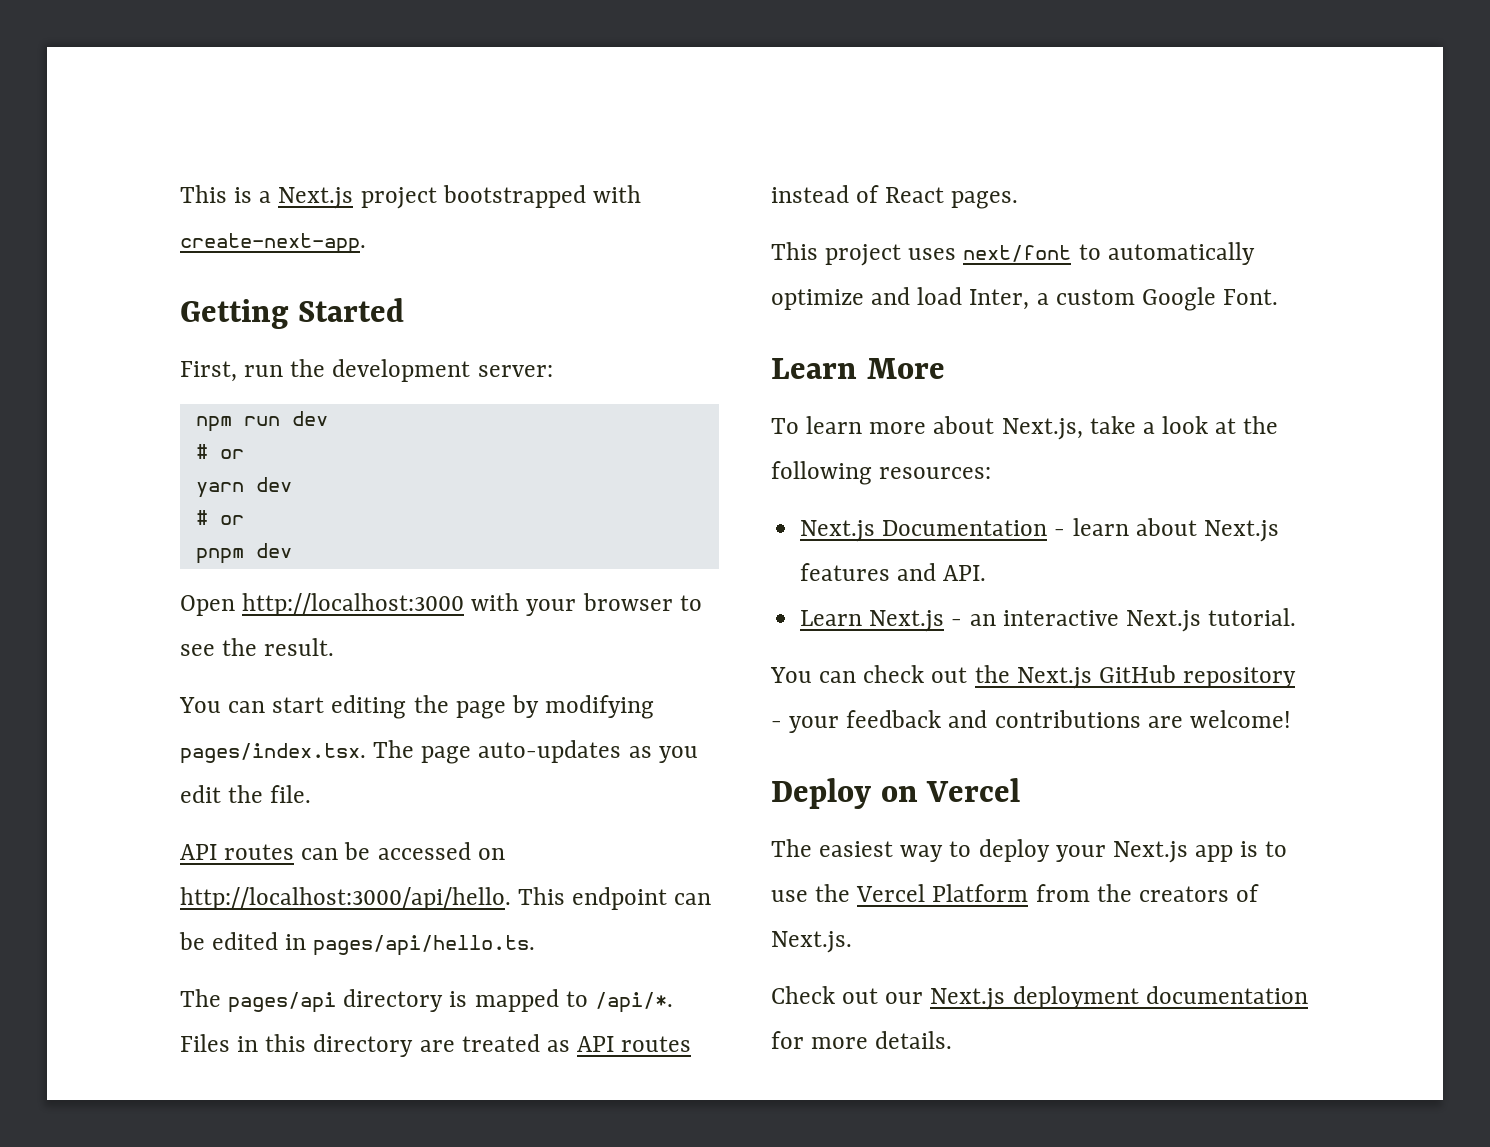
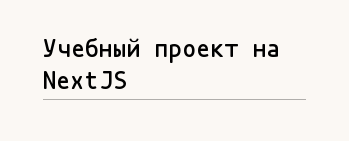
- This is a Next.js project bootstrapped with create-next-app.
- Getting Started
- First, run the development server:
- npm run dev
- # or
- yarn dev
- # or
- pnpm dev
- Open http://localhost:3000 with your browser to see the result.
- You can start editing the page by modifying pages/index.tsx. The page auto-updates as you edit the file.
- API routes can be accessed on http://localhost:3000/api/hello. This endpoint can be edited in pages/api/hello.ts.
- The pages/api directory is mapped to /api/*. Files in this directory are treated as API routes instead of React pages.
- This project uses next/font to automatically optimize and load Inter, a custom Google Font.
- Learn More
- To learn more about Next.js, take a look at the following resources:
- Next.js Documentation - learn about Next.js features and API.
- Learn Next.js - an interactive Next.js tutorial.
- You can check out the Next.js GitHub repository - your feedback and contributions are welcome!
- Deploy on Vercel
- The easiest way to deploy your Next.js app is to use the Vercel Platform from the creators of Next.js.
- Check out our Next.js deployment documentation for more details.
+ Учебный проект на NextJS

